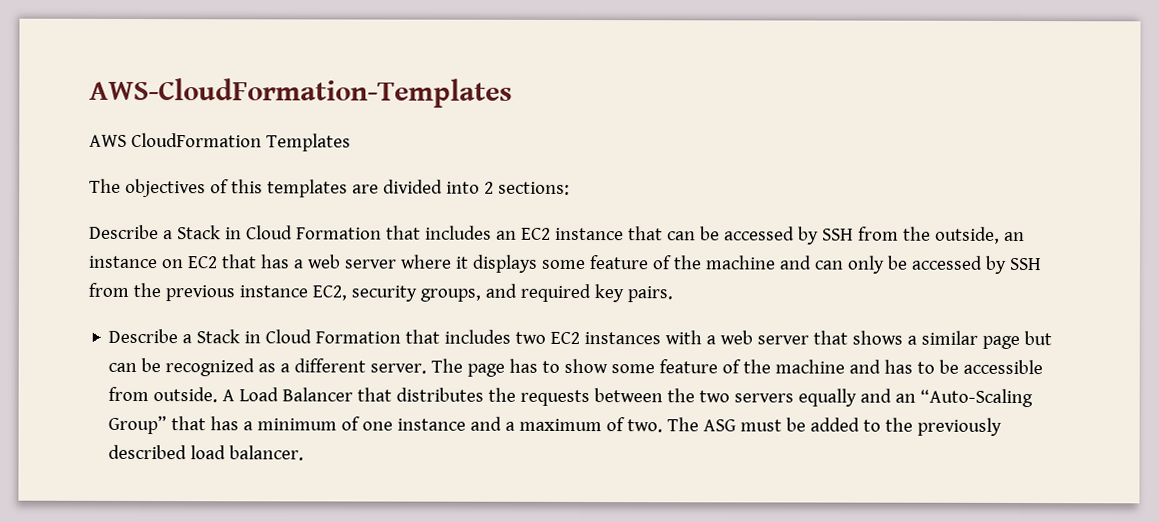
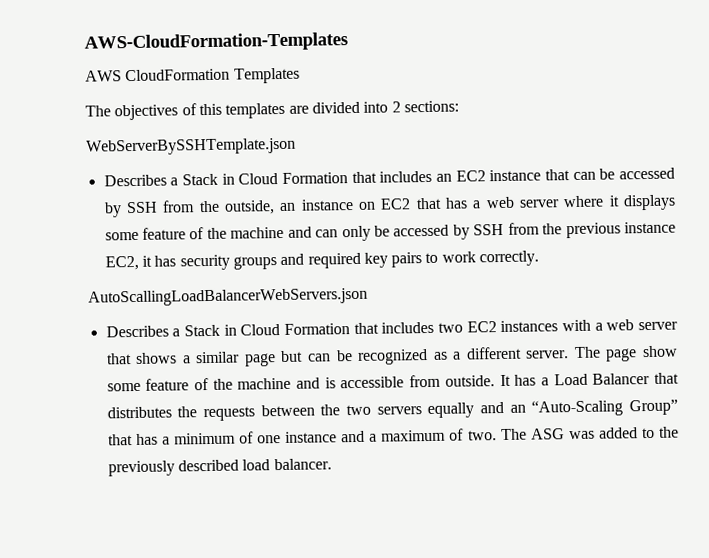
- Describe a Stack in Cloud Formation that includes an EC2 instance that can be accessed by SSH from the outside, an instance on EC2 that has a web server where it displays some feature of the machine and can only be accessed by SSH from the previous instance EC2, security groups, and required key pairs.
- Describe a Stack in Cloud Formation that includes two EC2 instances with a web server that shows a similar page but can be recognized as a different server.
+ WebServerBySSHTemplate.json
+ Describes a Stack in Cloud Formation that includes an EC2 instance that can be accessed by SSH from the outside, an instance on EC2 that has a web server where it displays some feature of the machine and can only be accessed by SSH from the previous instance EC2, it has security groups and required key pairs to work correctly.
+ AutoScallingLoadBalancerWebServers.json
+ Describes a Stack in Cloud Formation that includes two EC2 instances with a web server that shows a similar page but can be recognized as a different server.
- The page has to show some feature of the machine and has to be accessible from outside. A Load Balancer that distributes the requests between the two servers equally and an “Auto-Scaling Group” that has a minimum of one instance and a maximum of two.
+ The page show some feature of the machine and is accessible from outside. It has a Load Balancer that distributes the requests between the two servers equally and an “Auto-Scaling Group” that has a minimum of one instance and a maximum of two.
- The ASG must be added to the previously described load balancer.
+ The ASG was added to the previously described load balancer.

